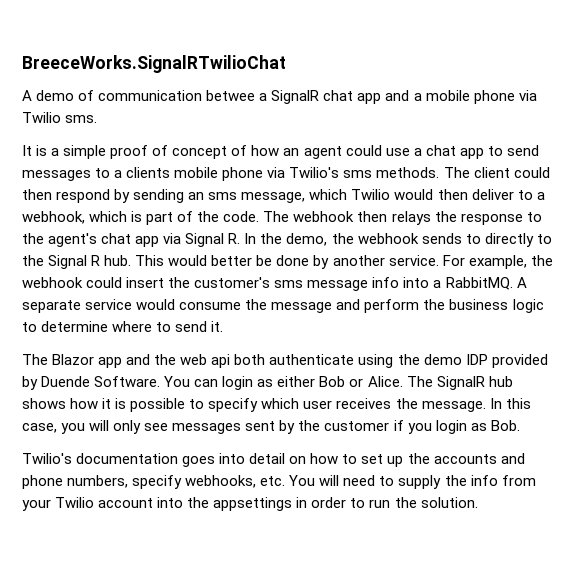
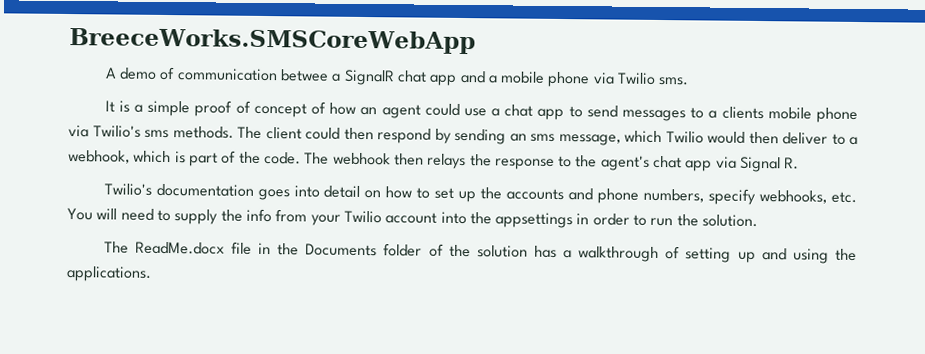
- BreeceWorks.SignalRTwilioChat
+ BreeceWorks.SMSCoreWebApp
- The webhook then relays the response to the agent's chat app via Signal R. In the demo, the webhook sends to directly to the Signal R hub. This would better be done by another service. For example, the webhook could insert the customer's sms message info into a RabbitMQ. A separate service would consume the message and perform the business logic to determine where to send it.
- The Blazor app and the web api both authenticate using the demo IDP provided by Duende Software. You can login as either Bob or Alice. The SignalR hub shows how it is possible to specify which user receives the message. In this case, you will only see messages sent by the customer if you login as Bob.
+ The webhook then relays the response to the agent's chat app via Signal R.
+ The ReadMe.docx file in the Documents folder of the solution has a walkthrough of setting up and using the applications.

